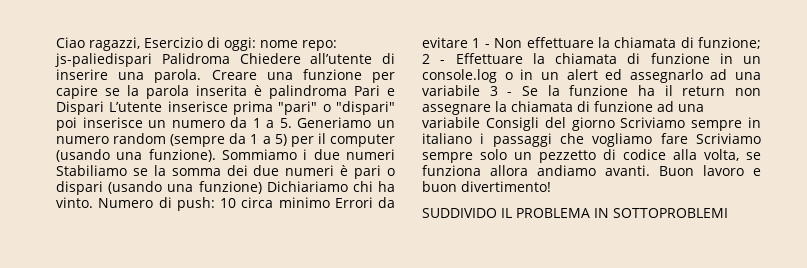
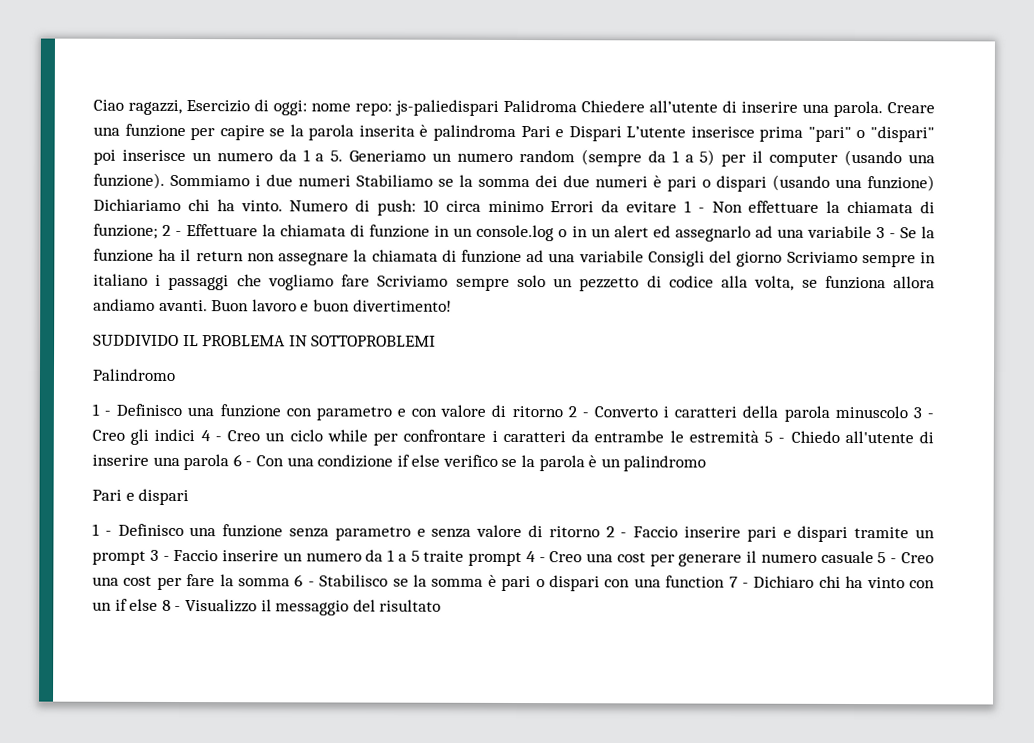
+ Palindromo
+ 1 - Definisco una funzione con parametro e con valore di ritorno 2 - Converto i caratteri della parola minuscolo 3 - Creo gli indici 4 - Creo un ciclo while per confrontare i caratteri da entrambe le estremità 5 - Chiedo all'utente di inserire una parola 6 - Con una condizione if else verifico se la parola è un palindromo
+ Pari e dispari
+ 1 - Definisco una funzione senza parametro e senza valore di ritorno 2 - Faccio inserire pari e dispari tramite un prompt 3 - Faccio inserire un numero da 1 a 5 traite prompt 4 - Creo una cost per generare il numero casuale 5 - Creo una cost per fare la somma 6 - Stabilisco se la somma è pari o dispari con una function 7 - Dichiaro chi ha vinto con un if else 8 - Visualizzo il messaggio del risultato

